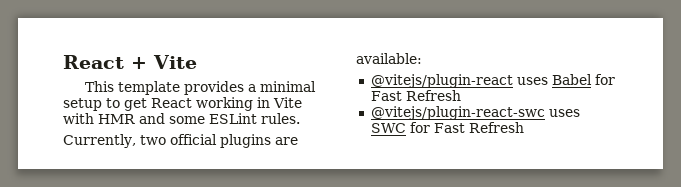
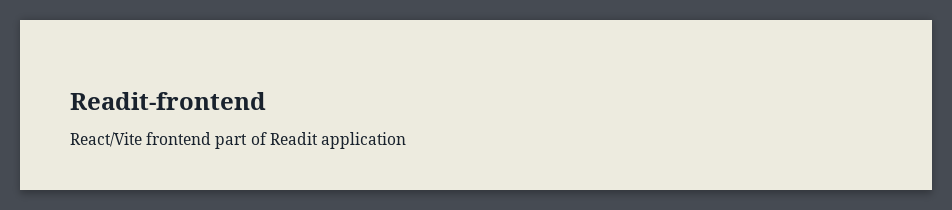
- React + Vite
- This template provides a minimal setup to get React working in Vite with HMR and some ESLint rules.
- Currently, two official plugins are available:
- @vitejs/plugin-react uses Babel for Fast Refresh
- @vitejs/plugin-react-swc uses SWC for Fast Refresh
+ Readit-frontend
+ React/Vite frontend part of Readit application

